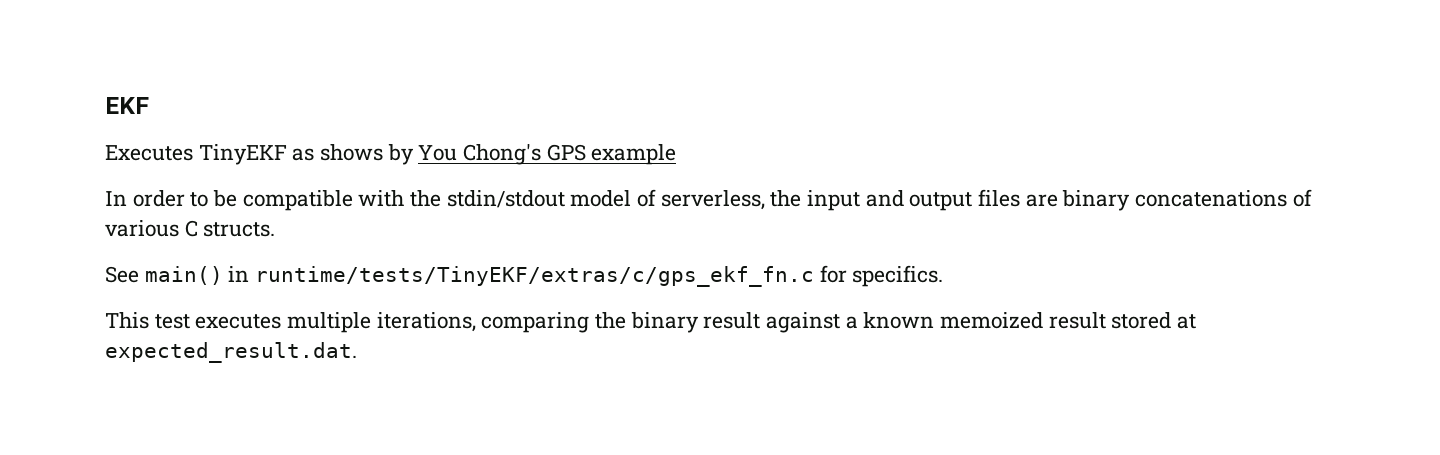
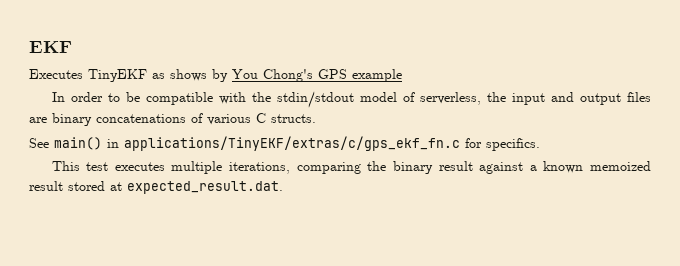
- See main() in runtime/tests/TinyEKF/extras/c/gps_ekf_fn.c for specifics.
+ See main() in applications/TinyEKF/extras/c/gps_ekf_fn.c for specifics.

